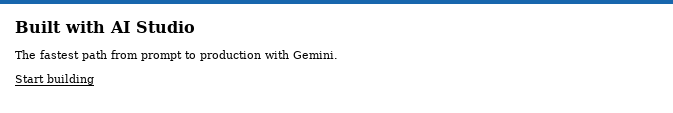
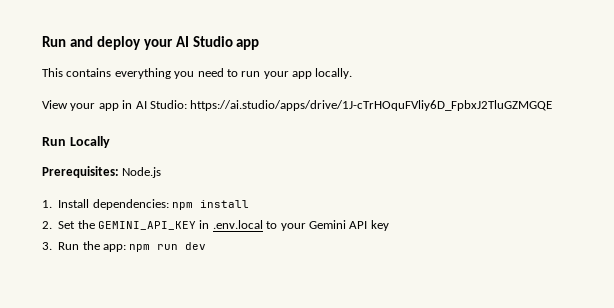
- Built with AI Studio
- The fastest path from prompt to production with Gemini.
- Start building
+ Run and deploy your AI Studio app
+ This contains everything you need to run your app locally.
+ View your app in AI Studio: https://ai.studio/apps/drive/1J-cTrHOquFVliy6D_FpbxJ2TluGZMGQE
+ Run Locally
+ Prerequisites: Node.js
+ 1. Install dependencies: npm install
+ 2. Set the GEMINI_API_KEY in .env.local to your Gemini API key
+ 3. Run the app: npm run dev

